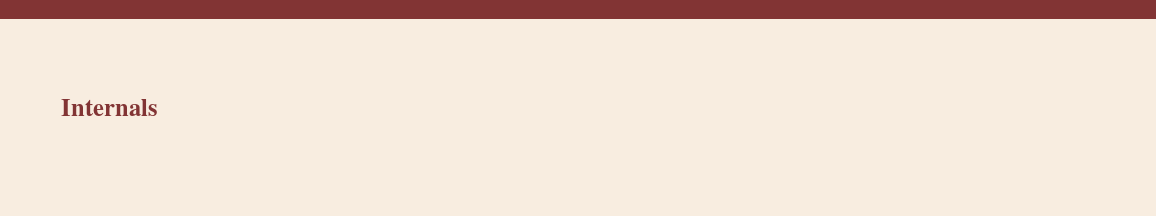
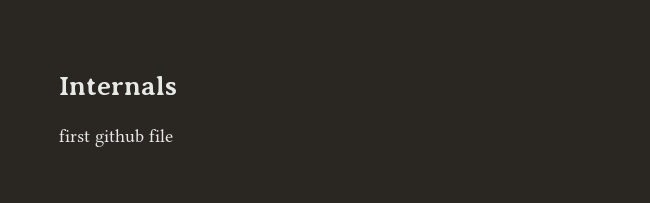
+ first github file

